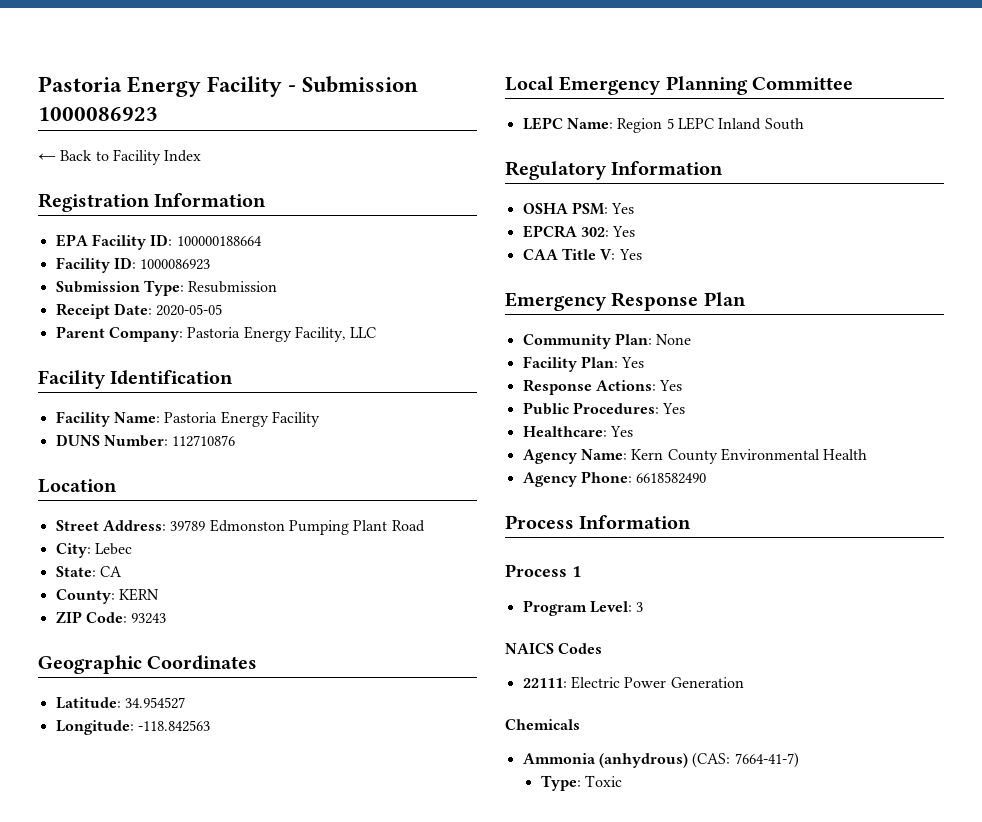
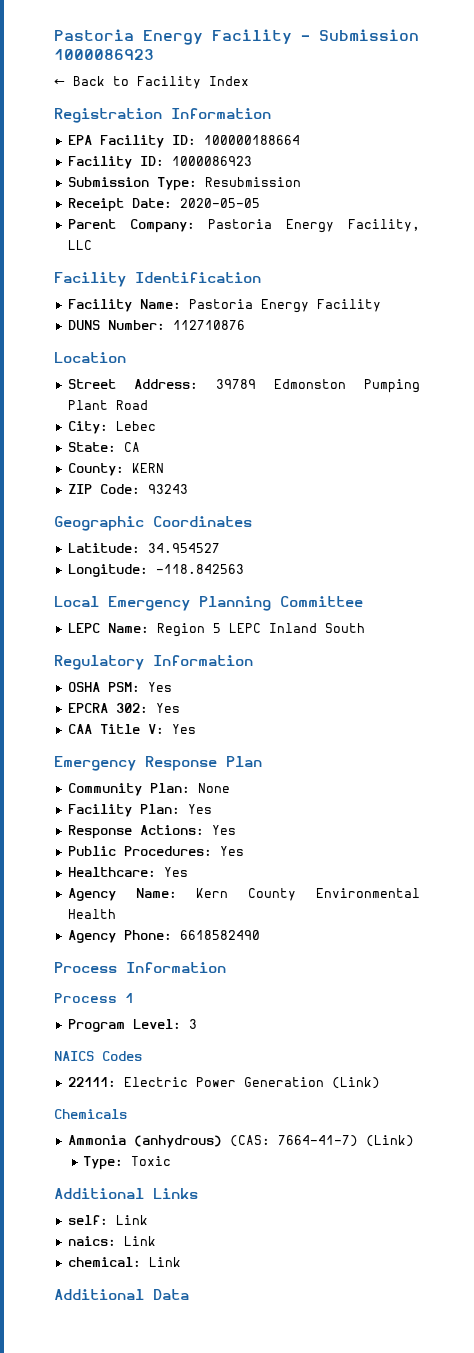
- 22111: Electric Power Generation
+ 22111: Electric Power Generation (Link)
- Ammonia (anhydrous) (CAS: 7664-41-7)
+ Ammonia (anhydrous) (CAS: 7664-41-7) (Link)
+ Additional Links
+ self: Link
+ naics: Link
+ chemical: Link
+ Additional Data

